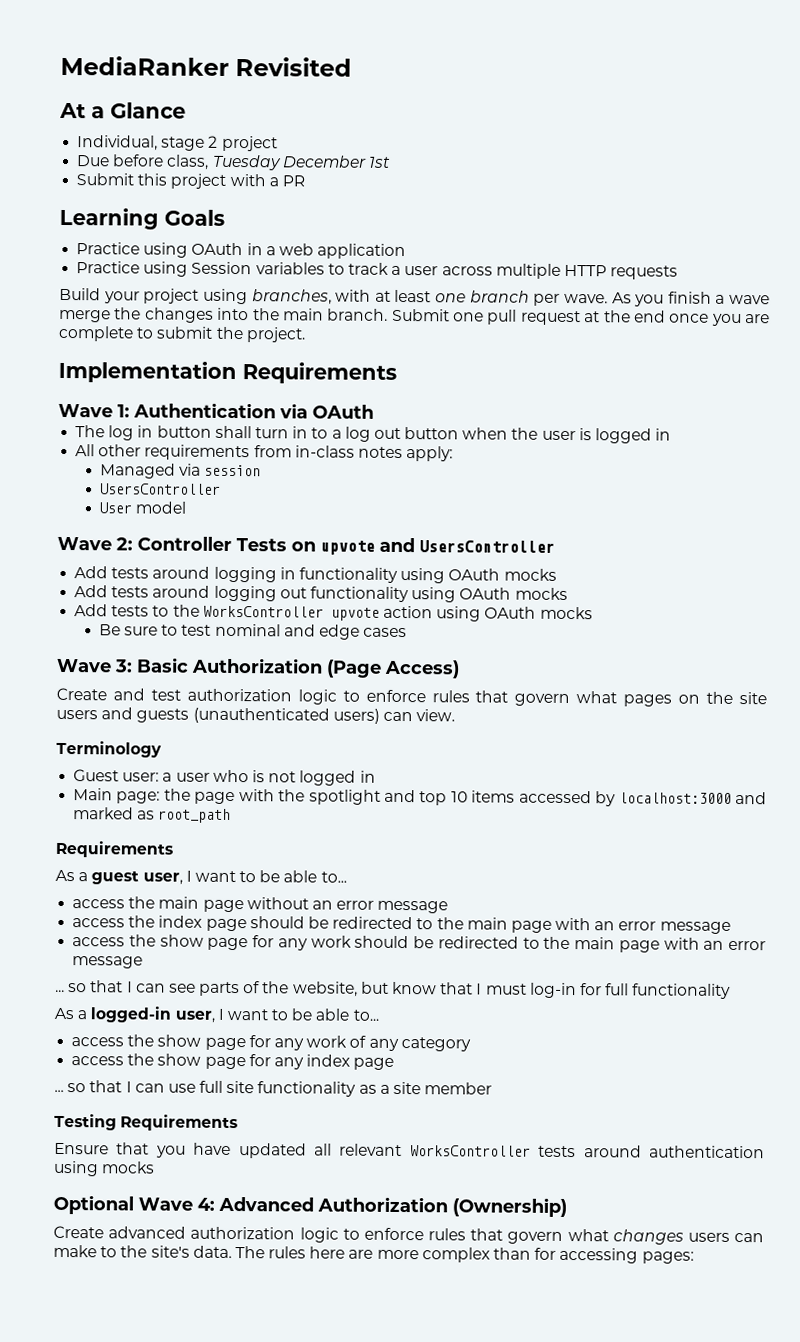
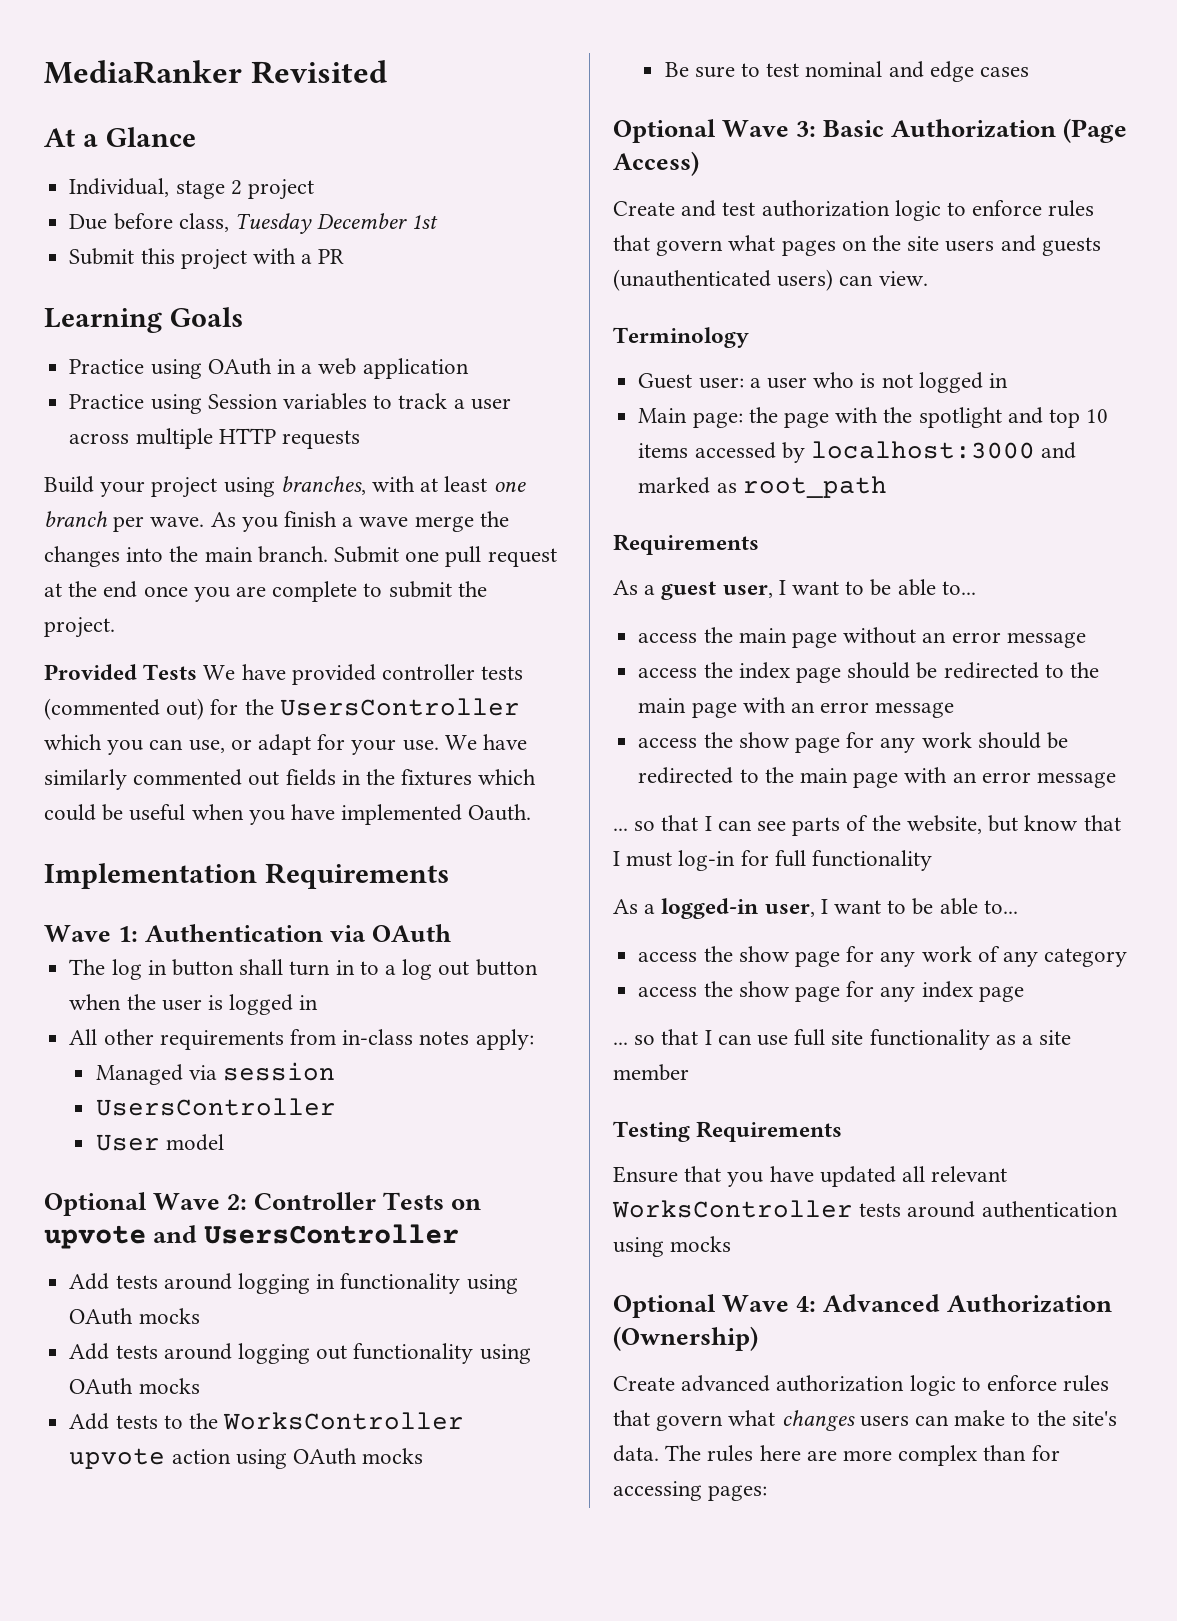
+ Provided Tests We have provided controller tests (commented out) for the UsersController which you can use, or adapt for your use. We have similarly commented out fields in the fixtures which could be useful when you have implemented Oauth.
- Wave 2: Controller Tests on upvote and UsersController
+ Optional Wave 2: Controller Tests on upvote and UsersController
- Wave 3: Basic Authorization (Page Access)
+ Optional Wave 3: Basic Authorization (Page Access)

